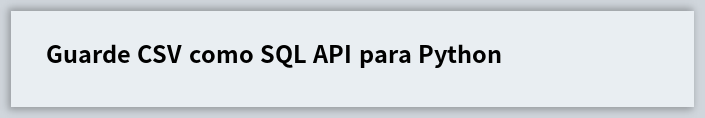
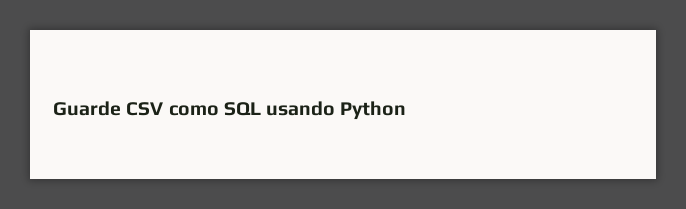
- Guarde CSV como SQL API para Python
+ Guarde CSV como SQL usando Python

